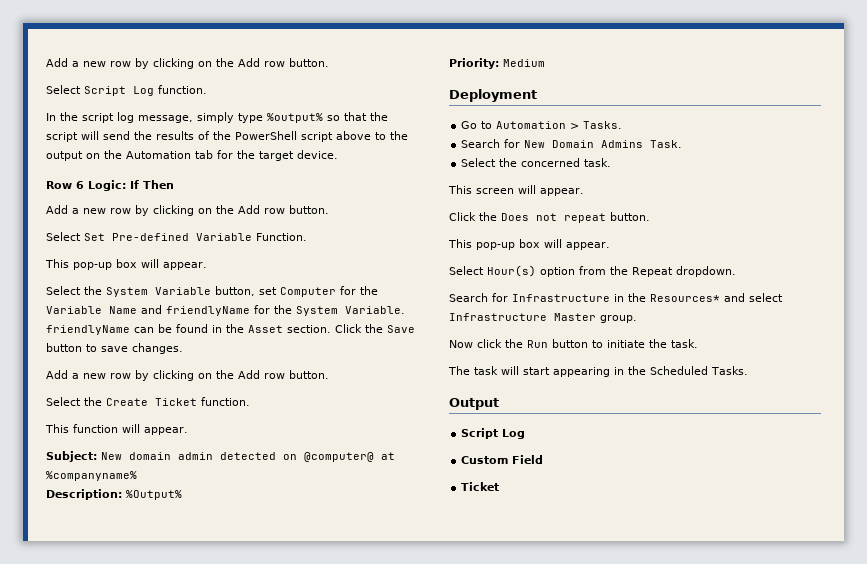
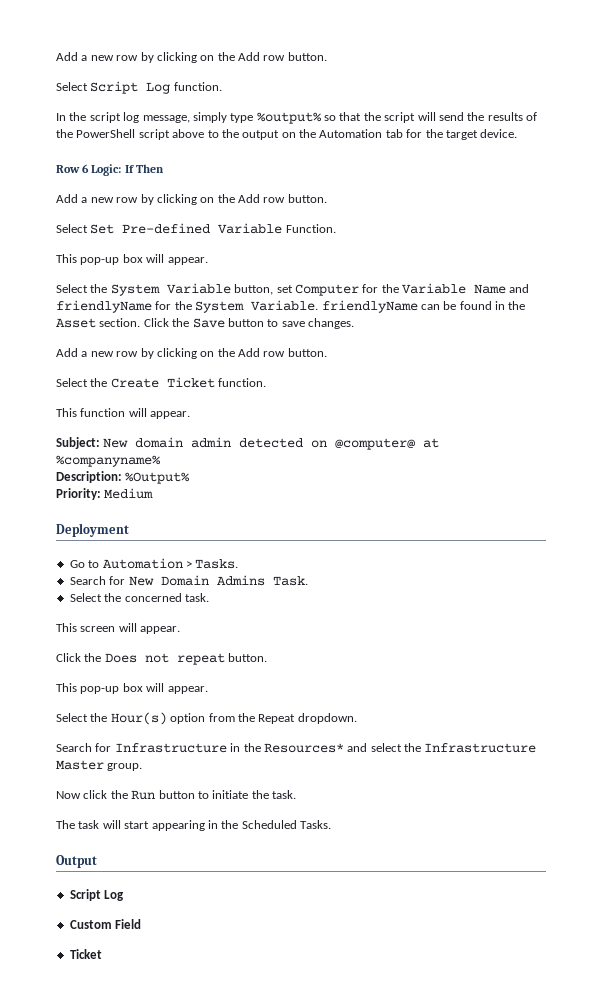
- Select Hour(s) option from the Repeat dropdown.
+ Select the Hour(s) option from the Repeat dropdown.
- Search for Infrastructure in the Resources* and select Infrastructure Master group.
+ Search for Infrastructure in the Resources* and select the Infrastructure Master group.

